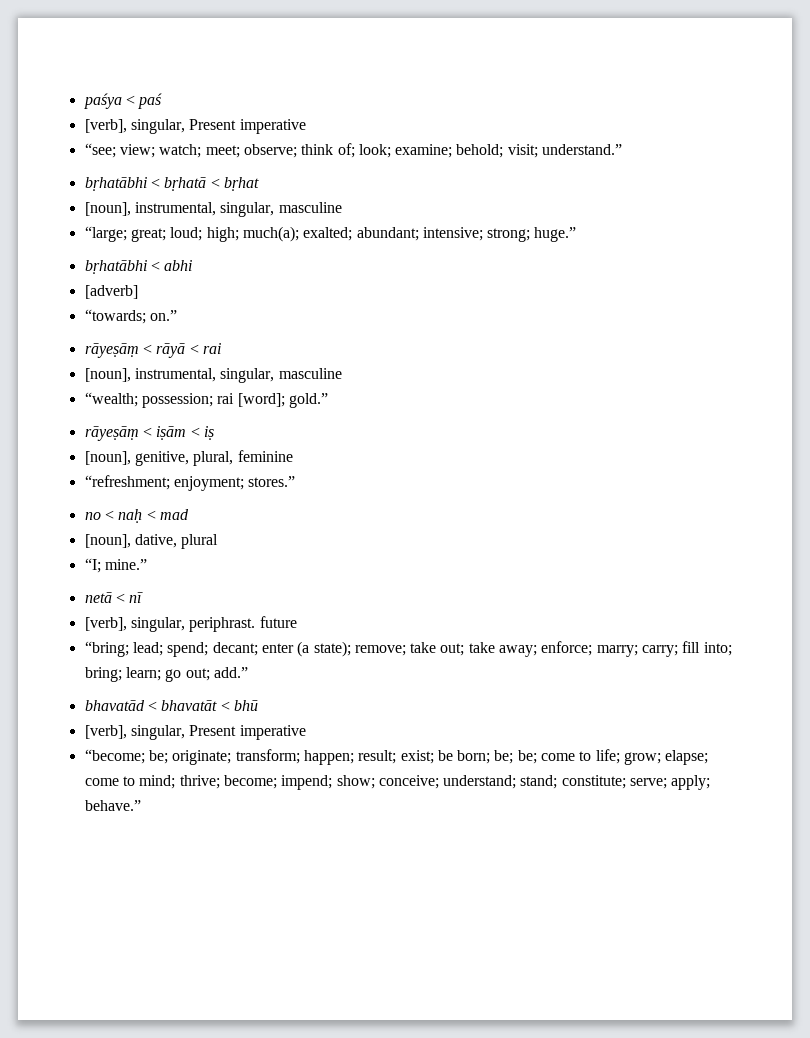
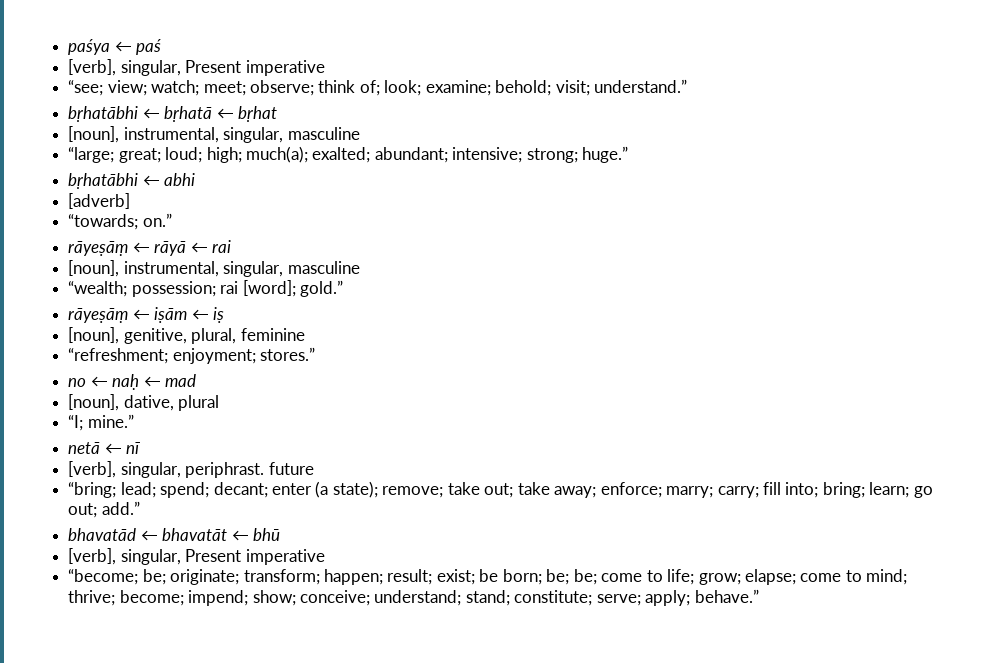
- paśya < paś
+ paśya ← paś
- bṛhatābhi < bṛhatā < bṛhat
+ bṛhatābhi ← bṛhatā ← bṛhat
- bṛhatābhi < abhi
+ bṛhatābhi ← abhi
- rāyeṣāṃ < rāyā < rai
+ rāyeṣāṃ ← rāyā ← rai
- rāyeṣāṃ < iṣām < iṣ
+ rāyeṣāṃ ← iṣām ← iṣ
- no < naḥ < mad
+ no ← naḥ ← mad
- netā < nī
+ netā ← nī
- bhavatād < bhavatāt < bhū
+ bhavatād ← bhavatāt ← bhū

